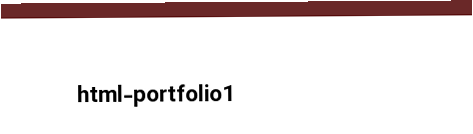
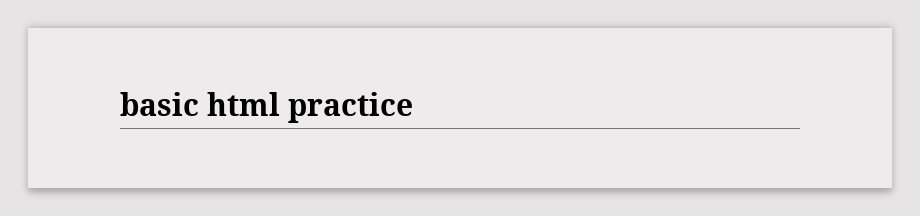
- html-portfolio1
+ basic html practice

